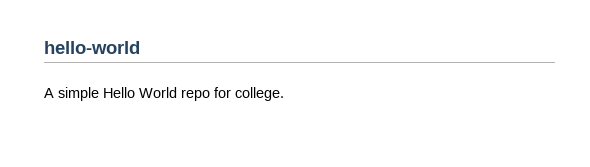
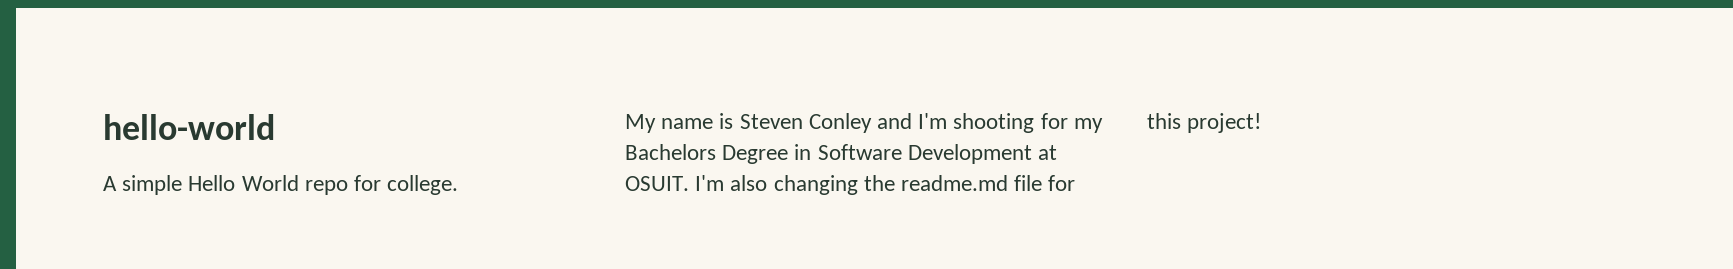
+ My name is Steven Conley and I'm shooting for my Bachelors Degree in Software Development at OSUIT. I'm also changing the readme.md file for this project!

